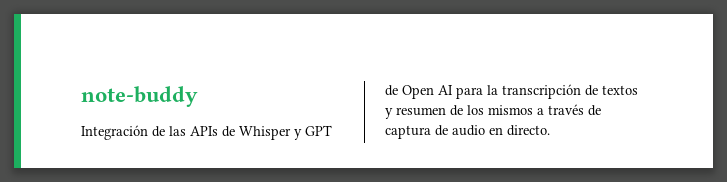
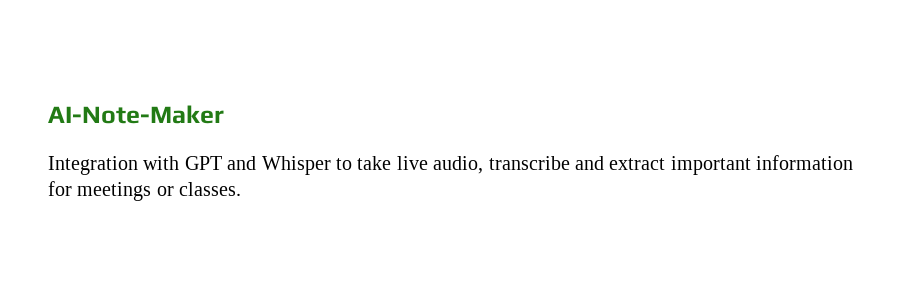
- note-buddy
- Integración de las APIs de Whisper y GPT de Open AI para la transcripción de textos y resumen de los mismos a través de captura de audio en directo.
+ AI-Note-Maker
+ Integration with GPT and Whisper to take live audio, transcribe and extract important information for meetings or classes.

